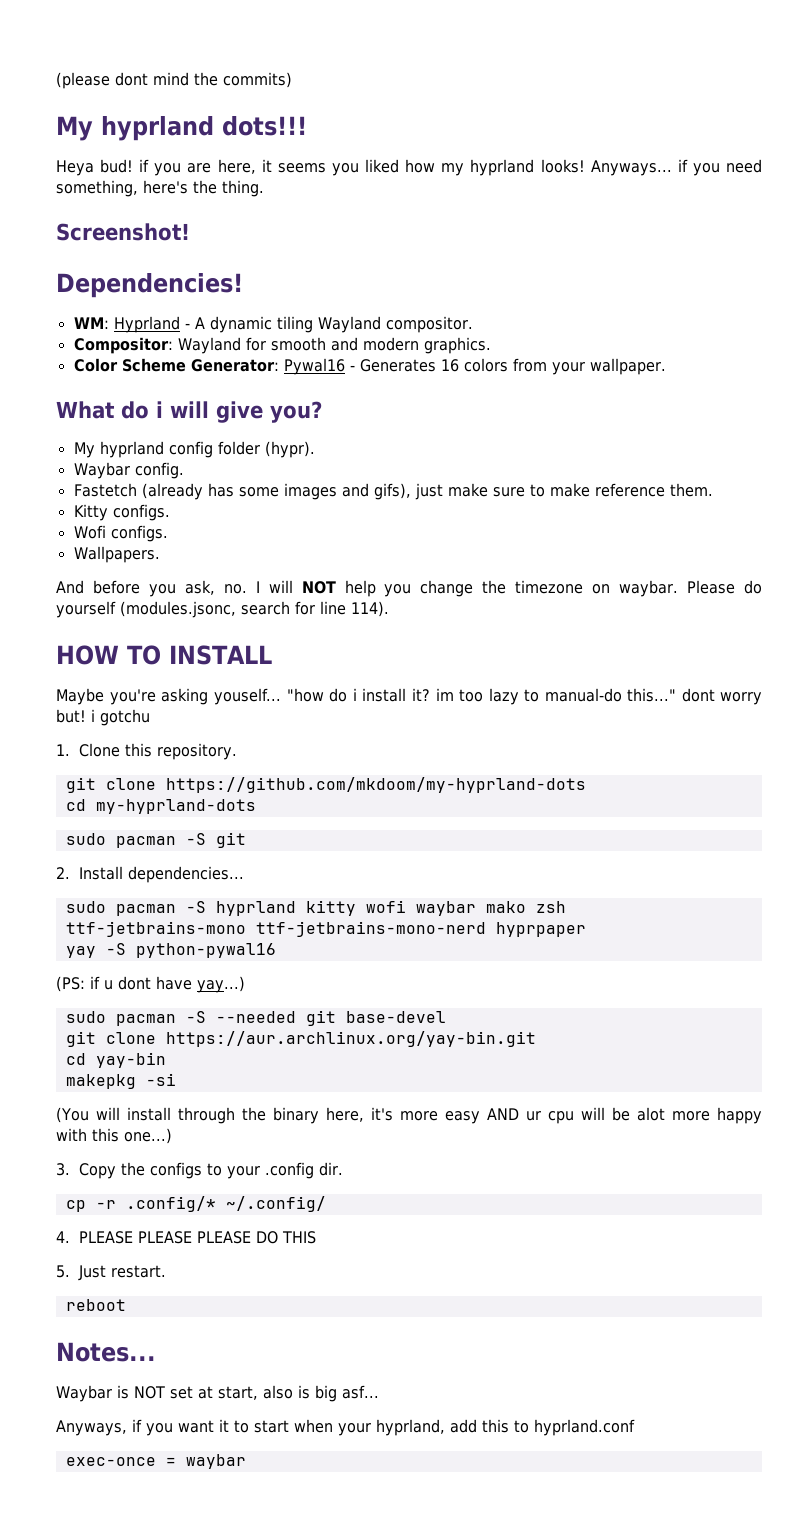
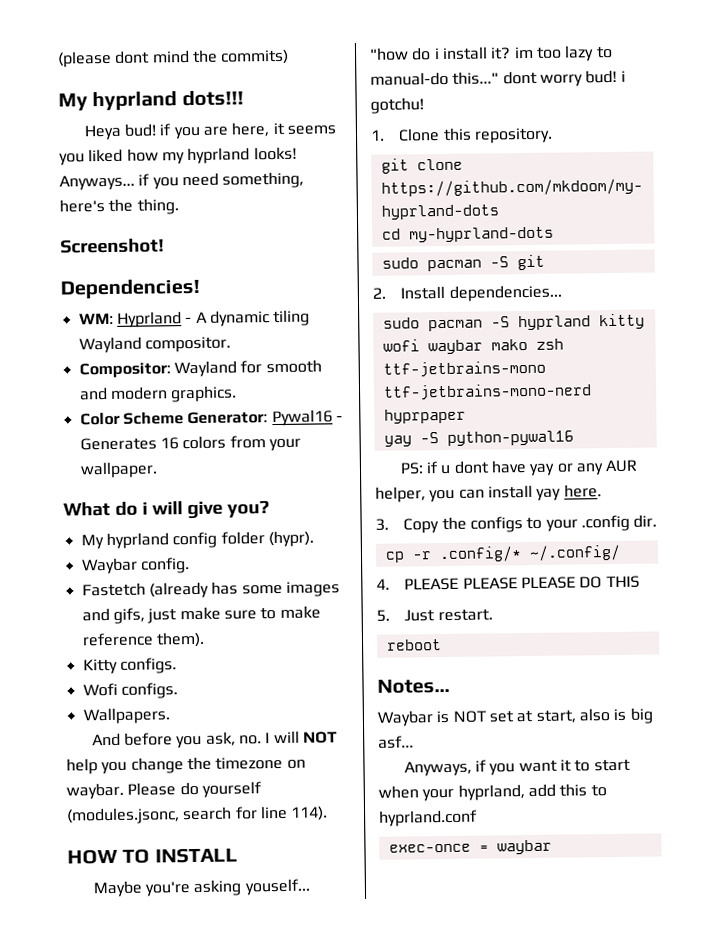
- Fastetch (already has some images and gifs), just make sure to make reference them.
+ Fastetch (already has some images and gifs, just make sure to make reference them).
- "how do i install it? im too lazy to manual-do this..." dont worry but! i gotchu
+ "how do i install it? im too lazy to manual-do this..." dont worry bud! i gotchu!
- (PS: if u dont have yay...)
- sudo pacman -S --needed git base-devel
- git clone https://aur.archlinux.org/yay-bin.git
- cd yay-bin
- makepkg -si
- (You will install through the binary here, it's more easy AND ur cpu will be alot more happy with this one...)
+ PS: if u dont have yay or any AUR helper, you can install yay here.

